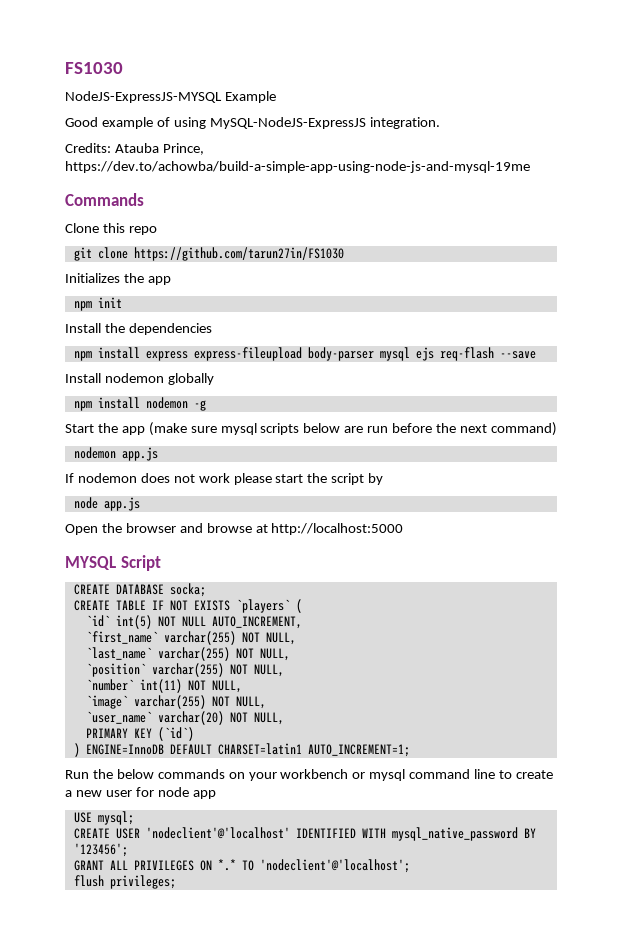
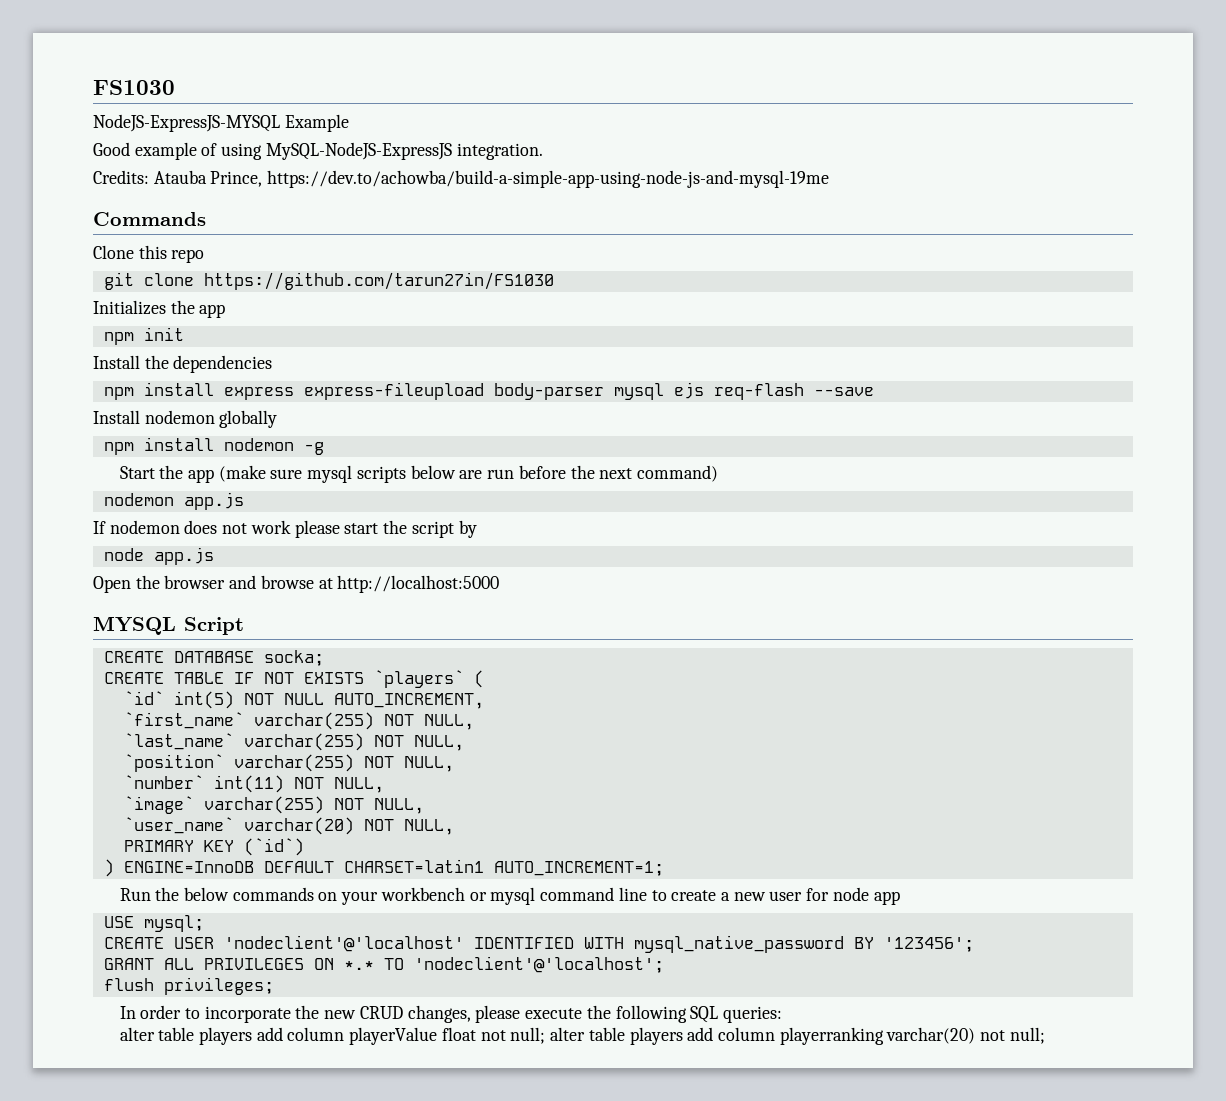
+ In order to incorporate the new CRUD changes, please execute the following SQL queries:
+ alter table players add column playerValue float not null; alter table players add column playerranking varchar(20) not null;

